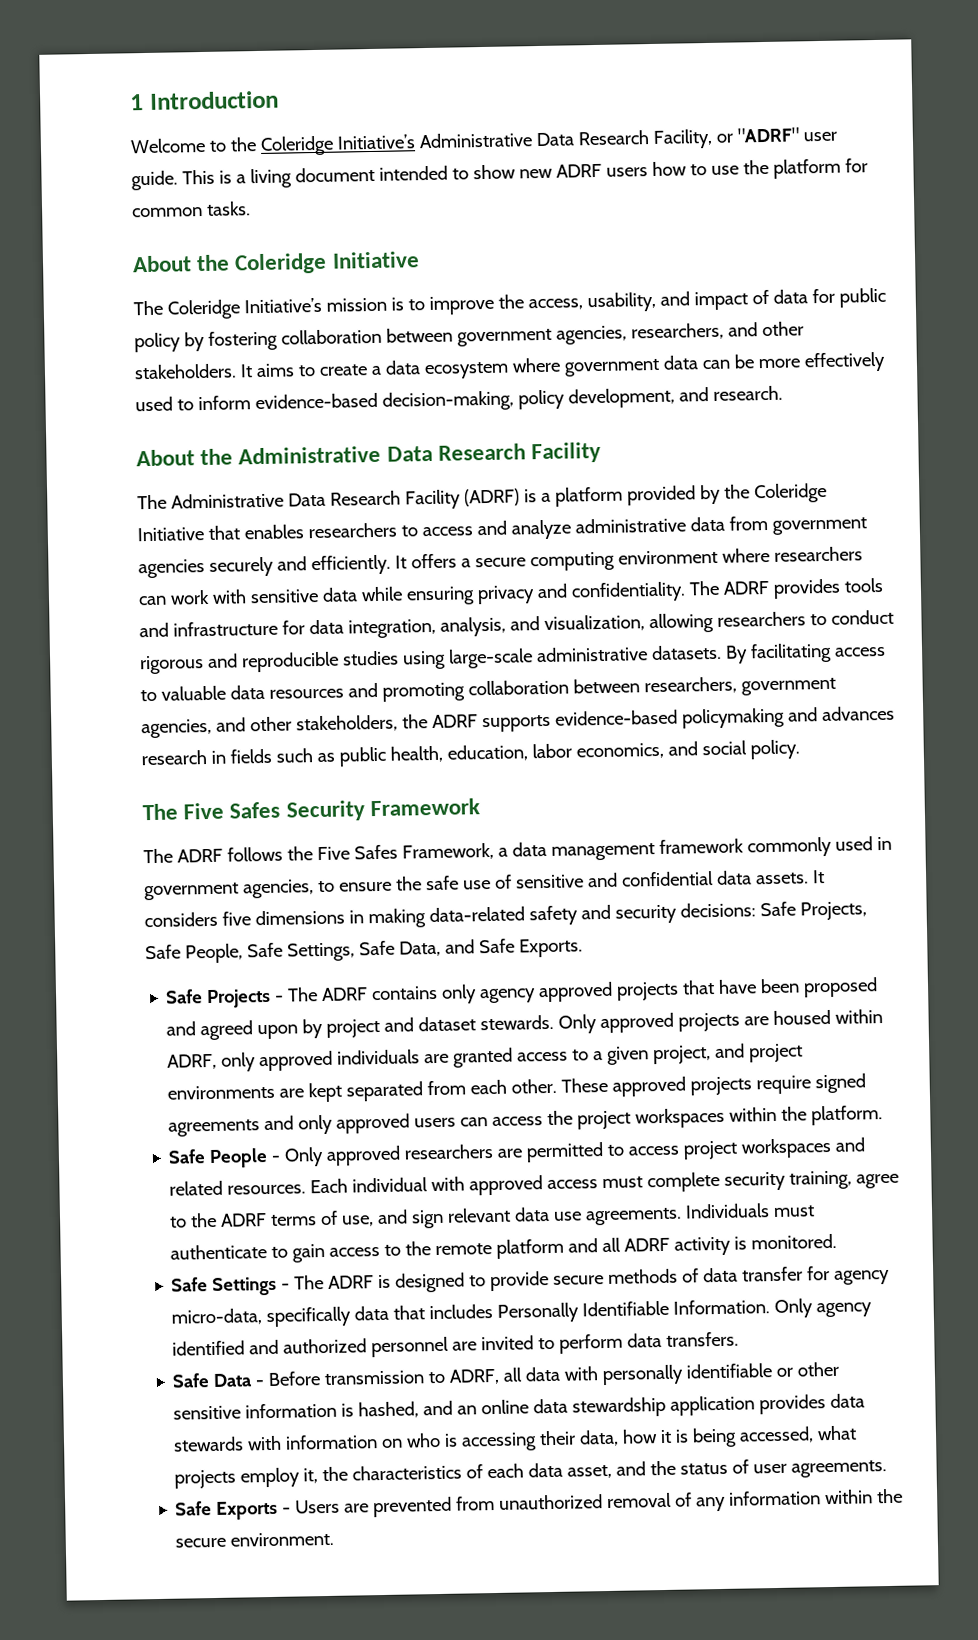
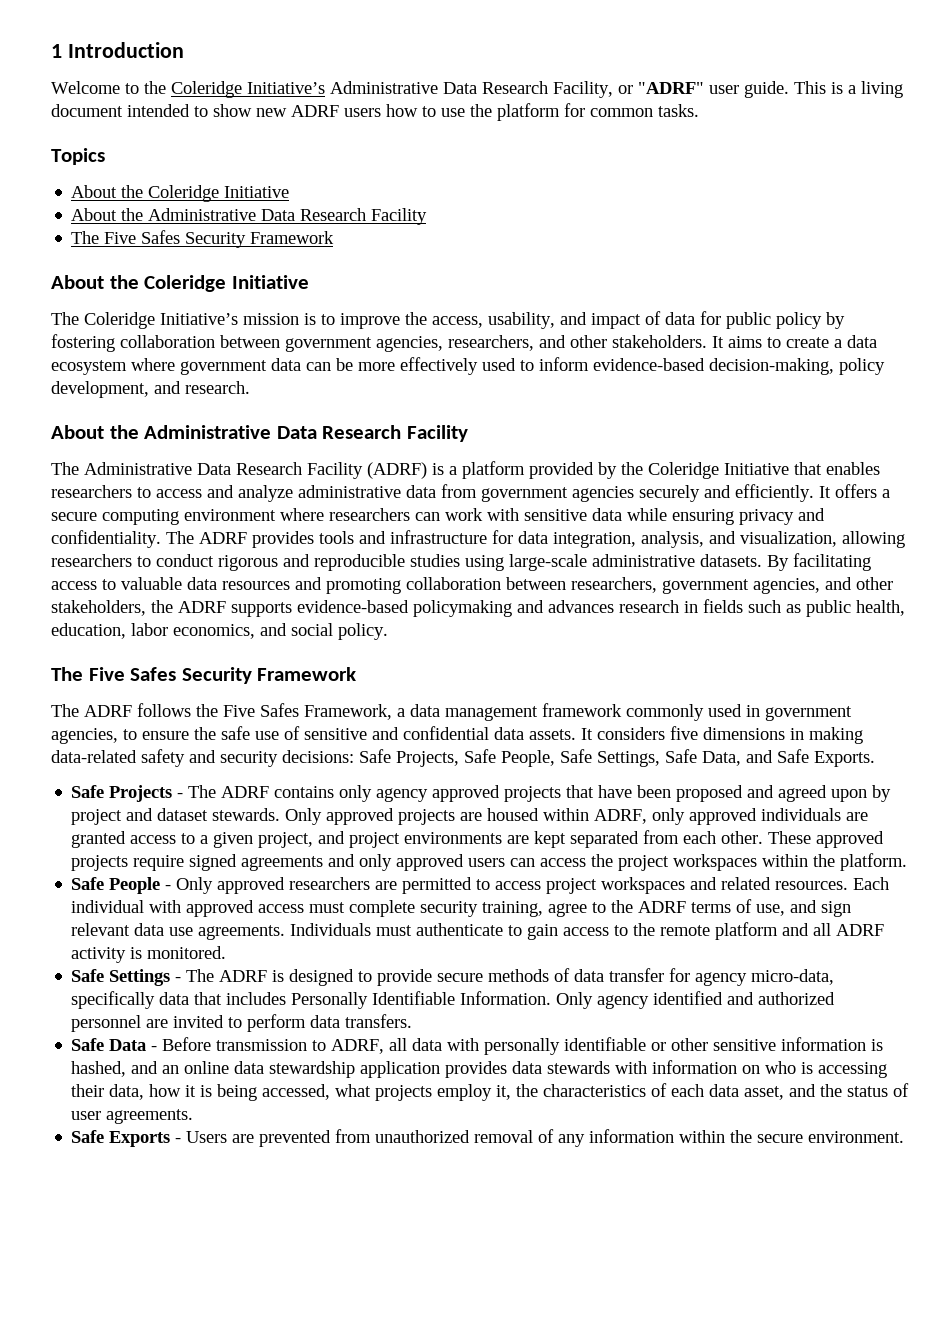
+ Topics
+ About the Coleridge Initiative
+ About the Administrative Data Research Facility
+ The Five Safes Security Framework

